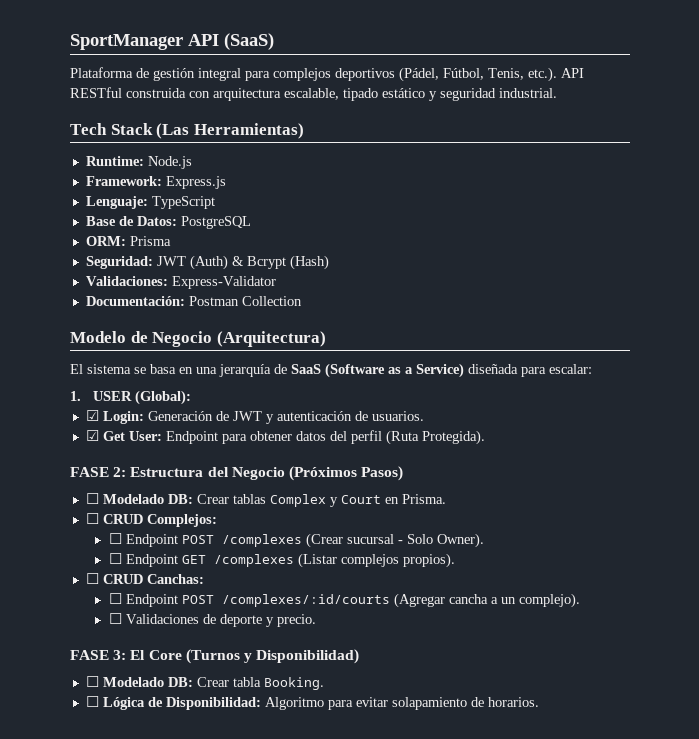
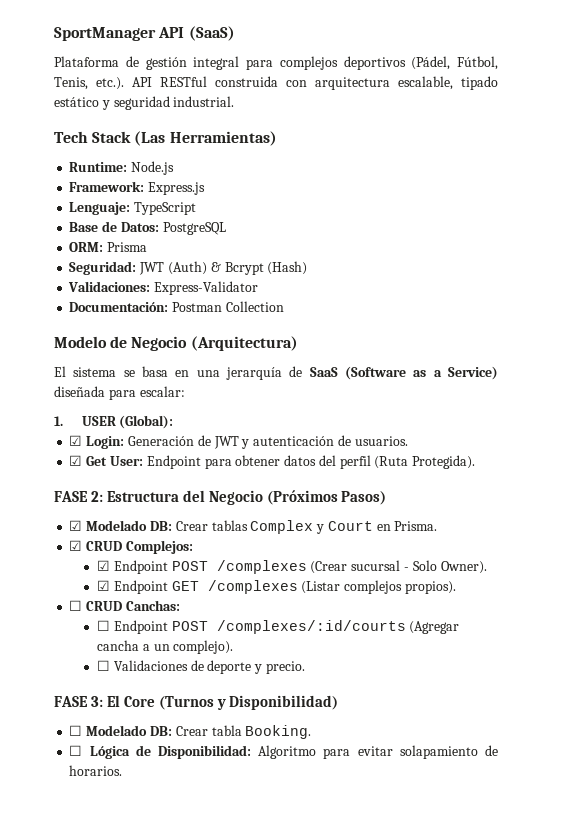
- ☐ Modelado DB: Crear tablas Complex y Court en Prisma.
+ ☑ Modelado DB: Crear tablas Complex y Court en Prisma.
- ☐ CRUD Complejos:
+ ☑ CRUD Complejos:
- ☐ Endpoint POST /complexes (Crear sucursal - Solo Owner).
+ ☑ Endpoint POST /complexes (Crear sucursal - Solo Owner).
- ☐ Endpoint GET /complexes (Listar complejos propios).
+ ☑ Endpoint GET /complexes (Listar complejos propios).

